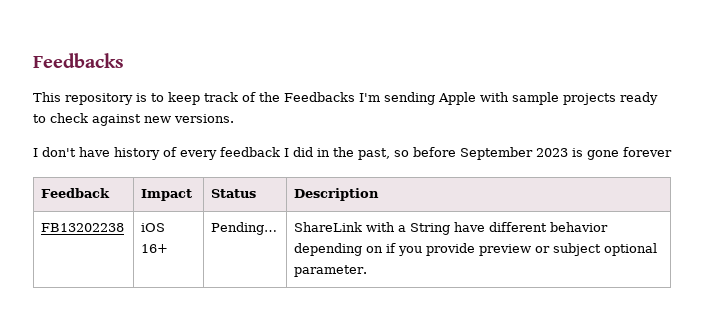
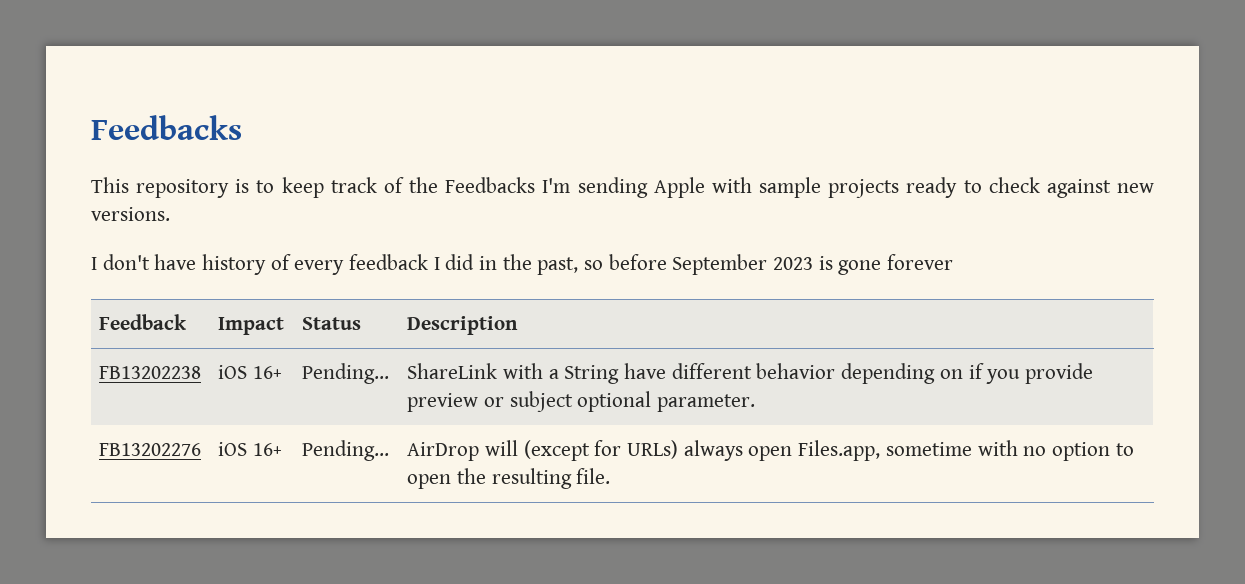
+ FB13202276 | iOS 16+ | Pending… | AirDrop will (except for URLs) always open Files.app, sometime with no option to open the resulting file.

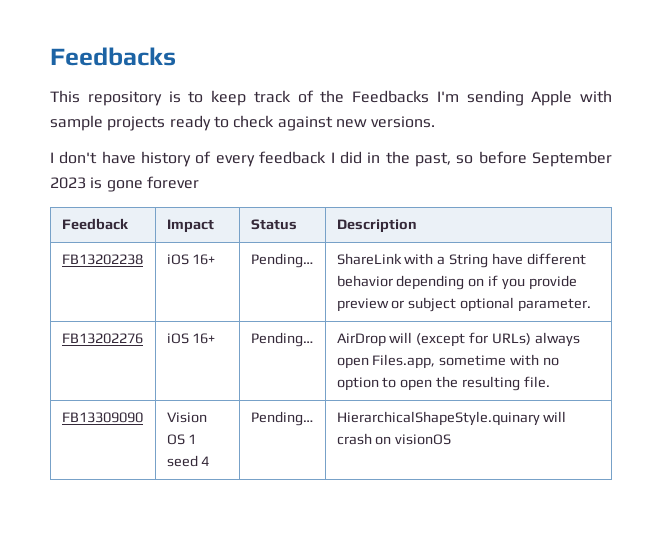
+ FB13309090 | Vision OS 1 seed 4 | Pending… | HierarchicalShapeStyle.quinary will crash on visionOS

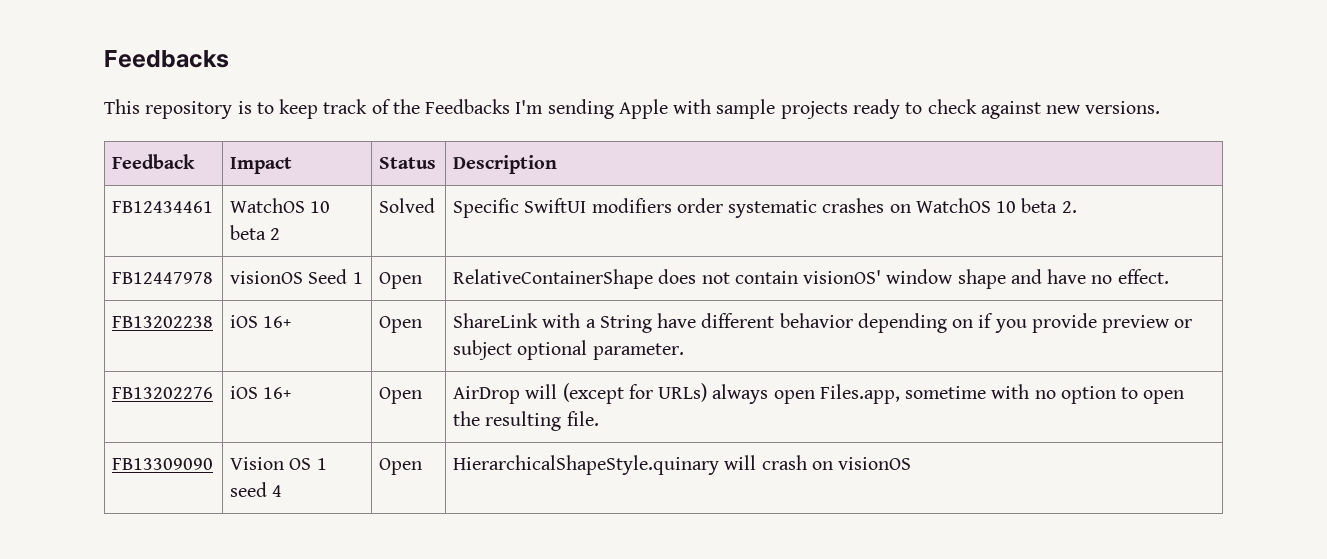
- I don't have history of every feedback I did in the past, so before September 2023 is gone forever
  Feedback | Impact | Status | Description
+ FB12434461 | WatchOS 10 beta 2 | Solved | Specific SwiftUI modifiers order systematic crashes on WatchOS 10 beta 2.
+ FB12447978 | visionOS Seed 1 | Open | RelativeContainerShape does not contain visionOS' window shape and have no effect.
- FB13202238 | iOS 16+ | Pending… | ShareLink with a String have different behavior depending on if you provide preview or subject optional parameter.
+ FB13202238 | iOS 16+ | Open | ShareLink with a String have different behavior depending on if you provide preview or subject optional parameter.
- FB13202276 | iOS 16+ | Pending… | AirDrop will (except for URLs) always open Files.app, sometime with no option to open the resulting file.
+ FB13202276 | iOS 16+ | Open | AirDrop will (except for URLs) always open Files.app, sometime with no option to open the resulting file.
- FB13309090 | Vision OS 1 seed 4 | Pending… | HierarchicalShapeStyle.quinary will crash on visionOS
+ FB13309090 | Vision OS 1 seed 4 | Open | HierarchicalShapeStyle.quinary will crash on visionOS

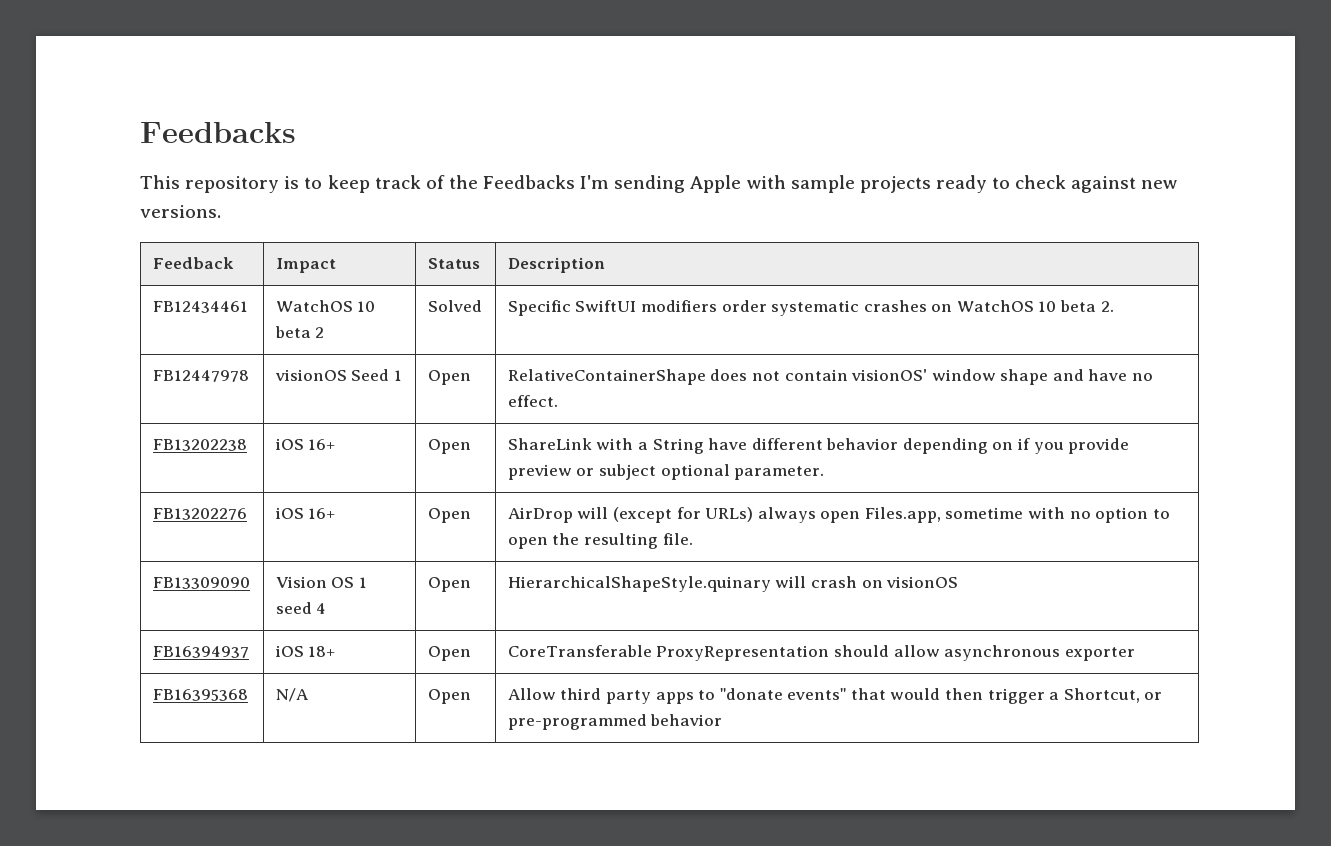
+ FB16394937 | iOS 18+ | Open | CoreTransferable ProxyRepresentation should allow asynchronous exporter
+ FB16395368 | N/A | Open | Allow third party apps to "donate events" that would then trigger a Shortcut, or pre-programmed behavior

